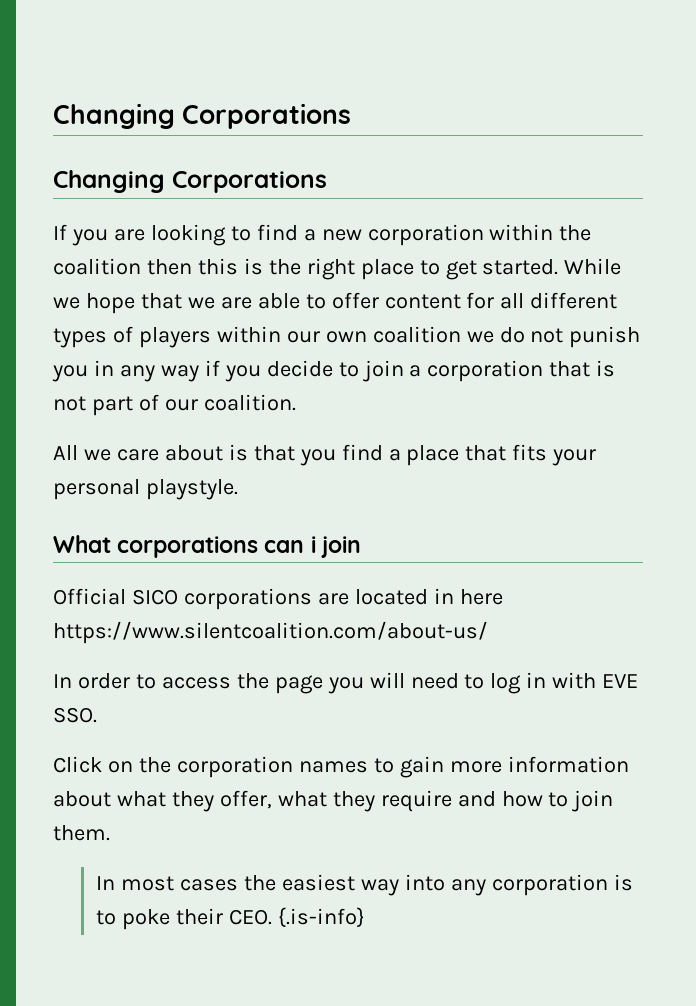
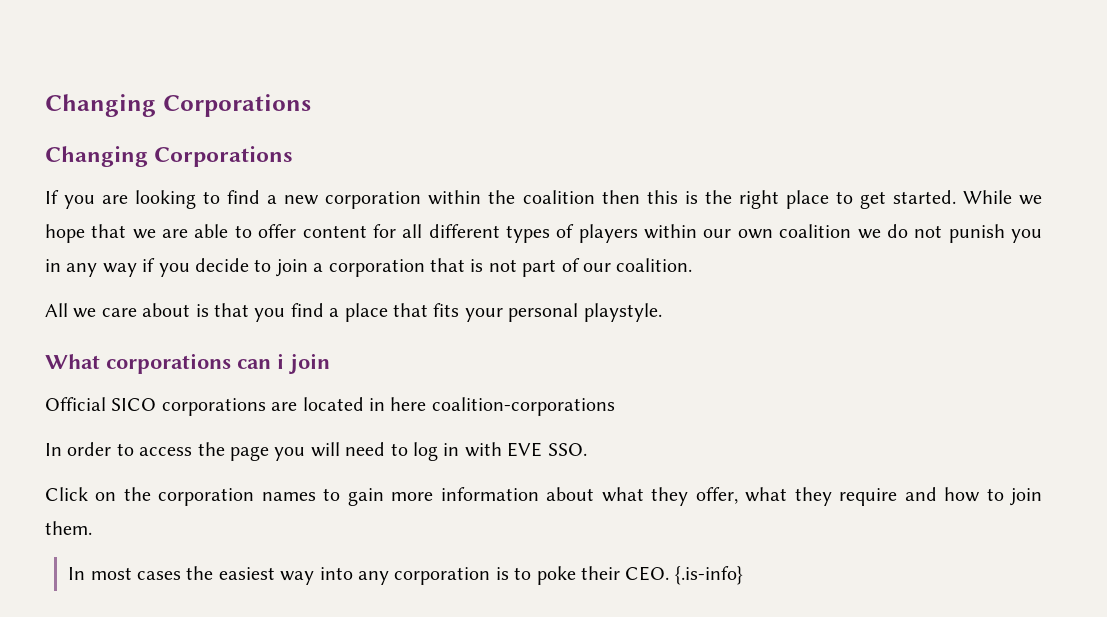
- Official SICO corporations are located in here https://www.silentcoalition.com/about-us/
+ Official SICO corporations are located in here coalition-corporations

